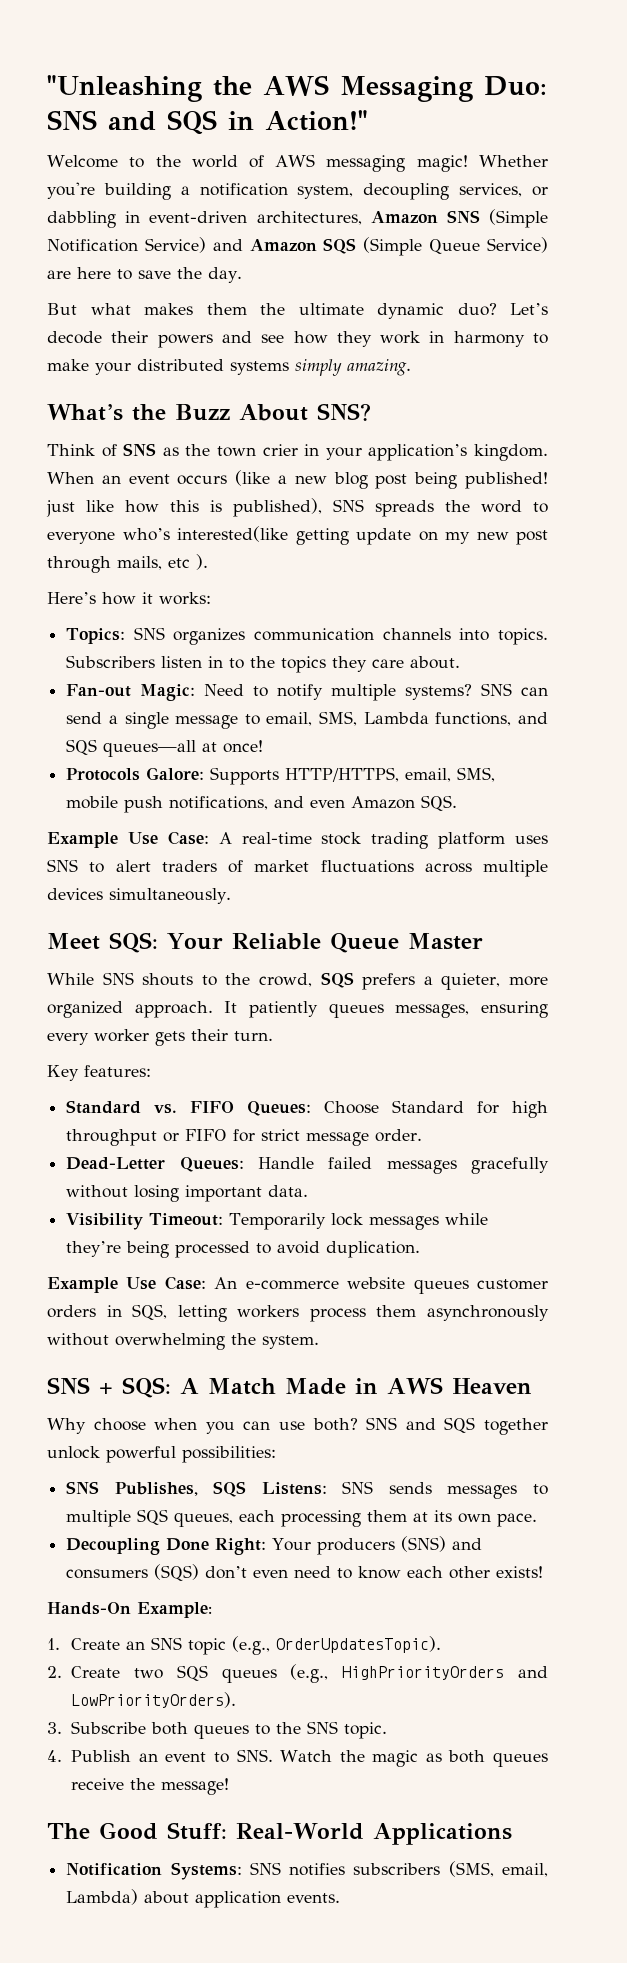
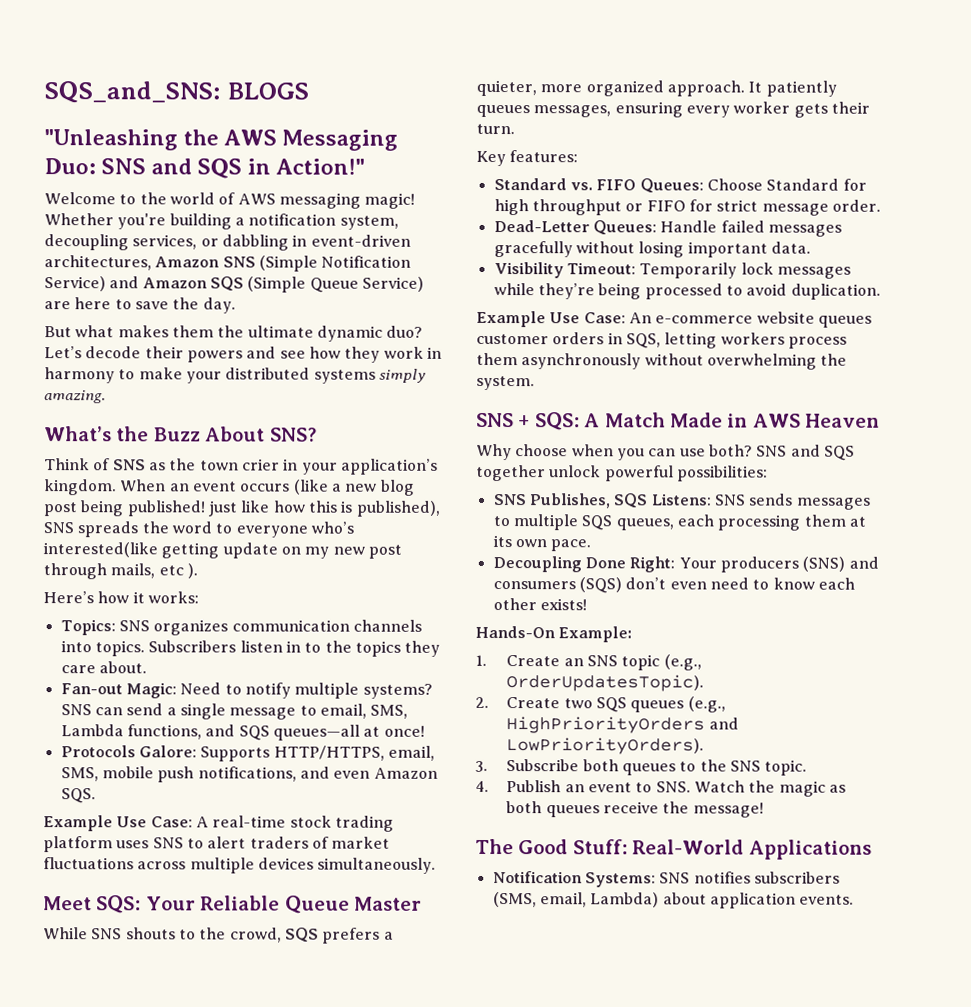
+ SQS_and_SNS: BLOGS

